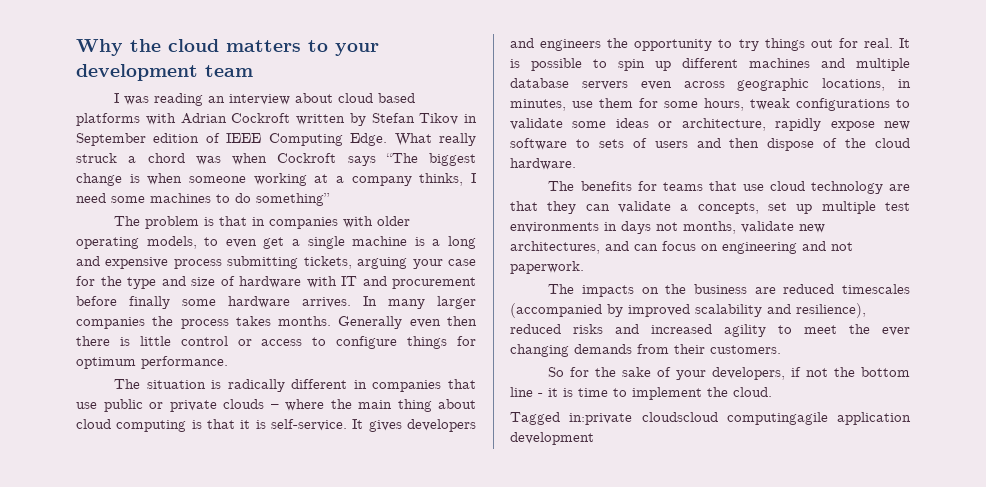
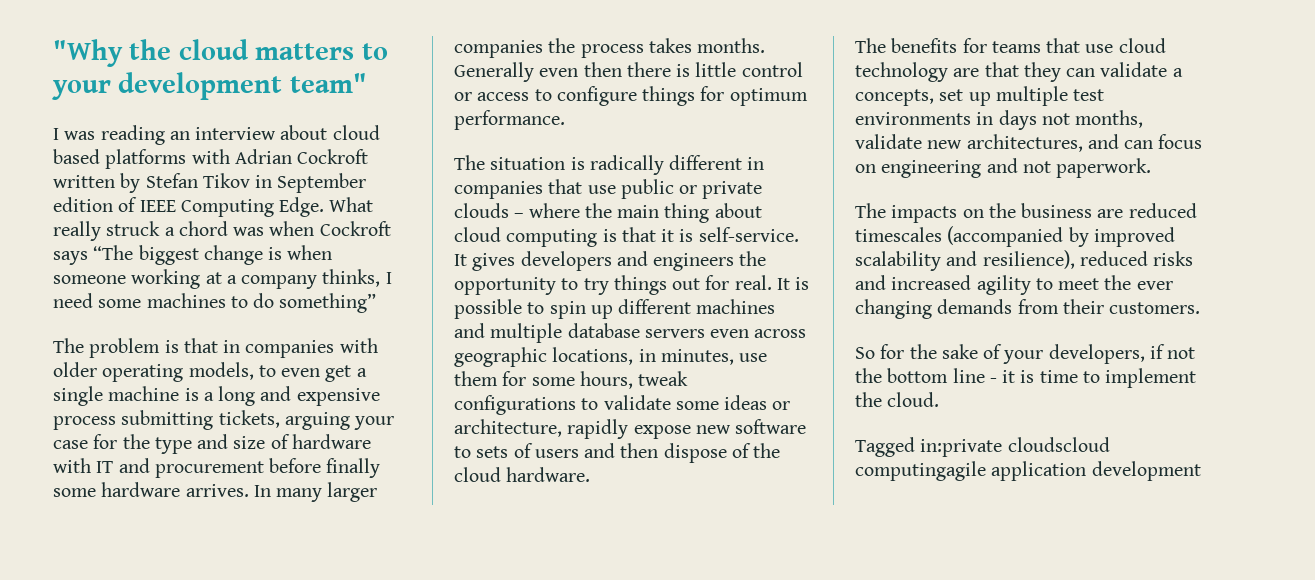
- Why the cloud matters to your development team
+ "Why the cloud matters to your development team"

